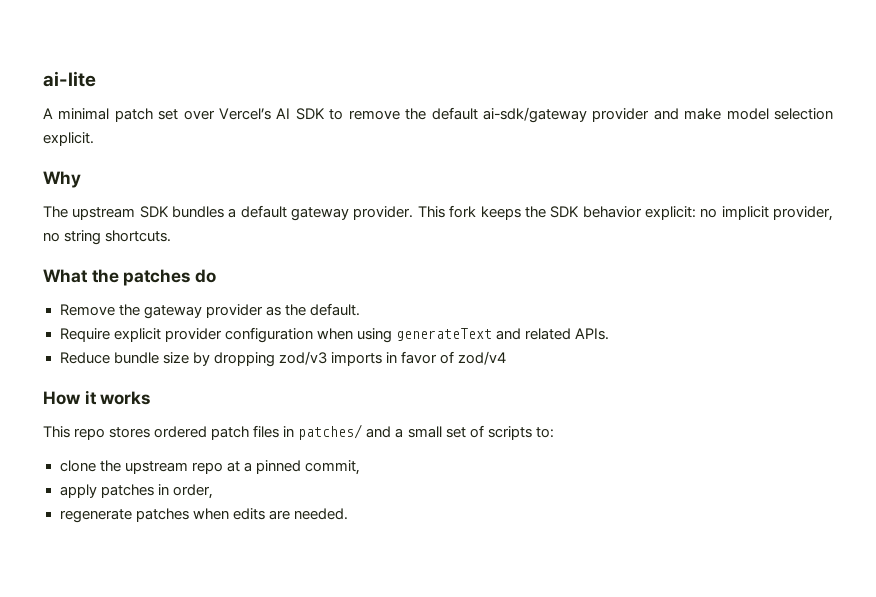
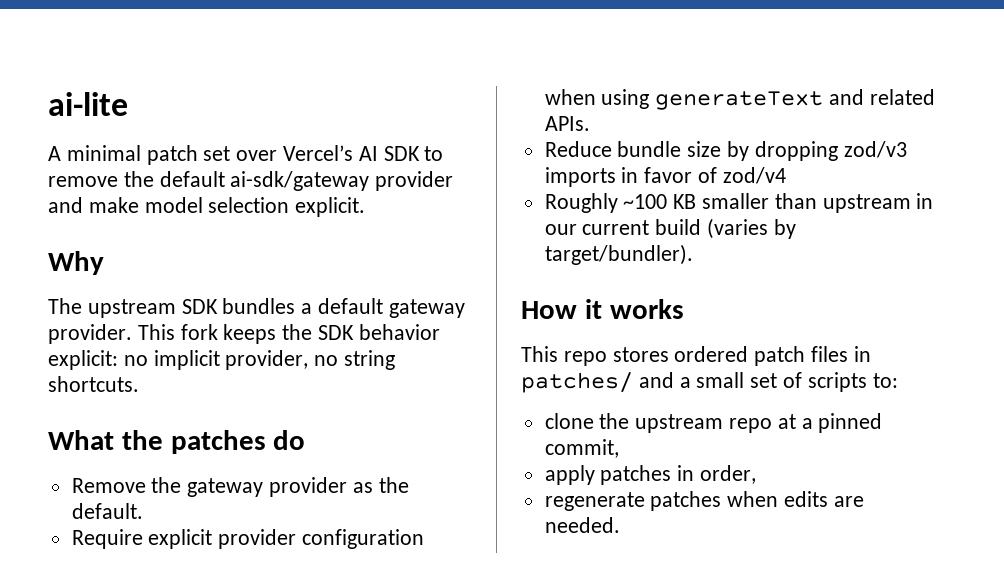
+ Roughly ~100 KB smaller than upstream in our current build (varies by target/bundler).

